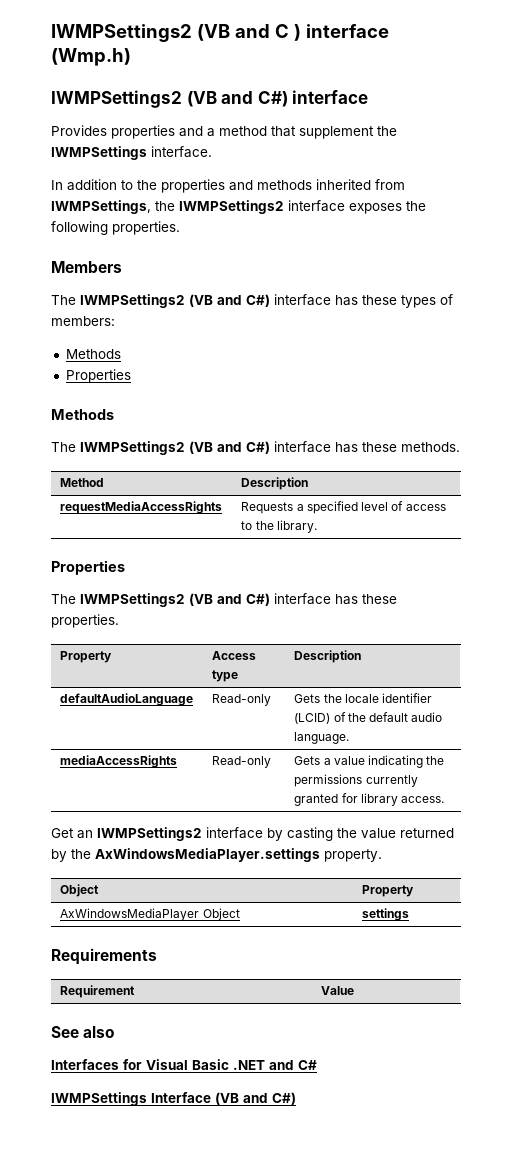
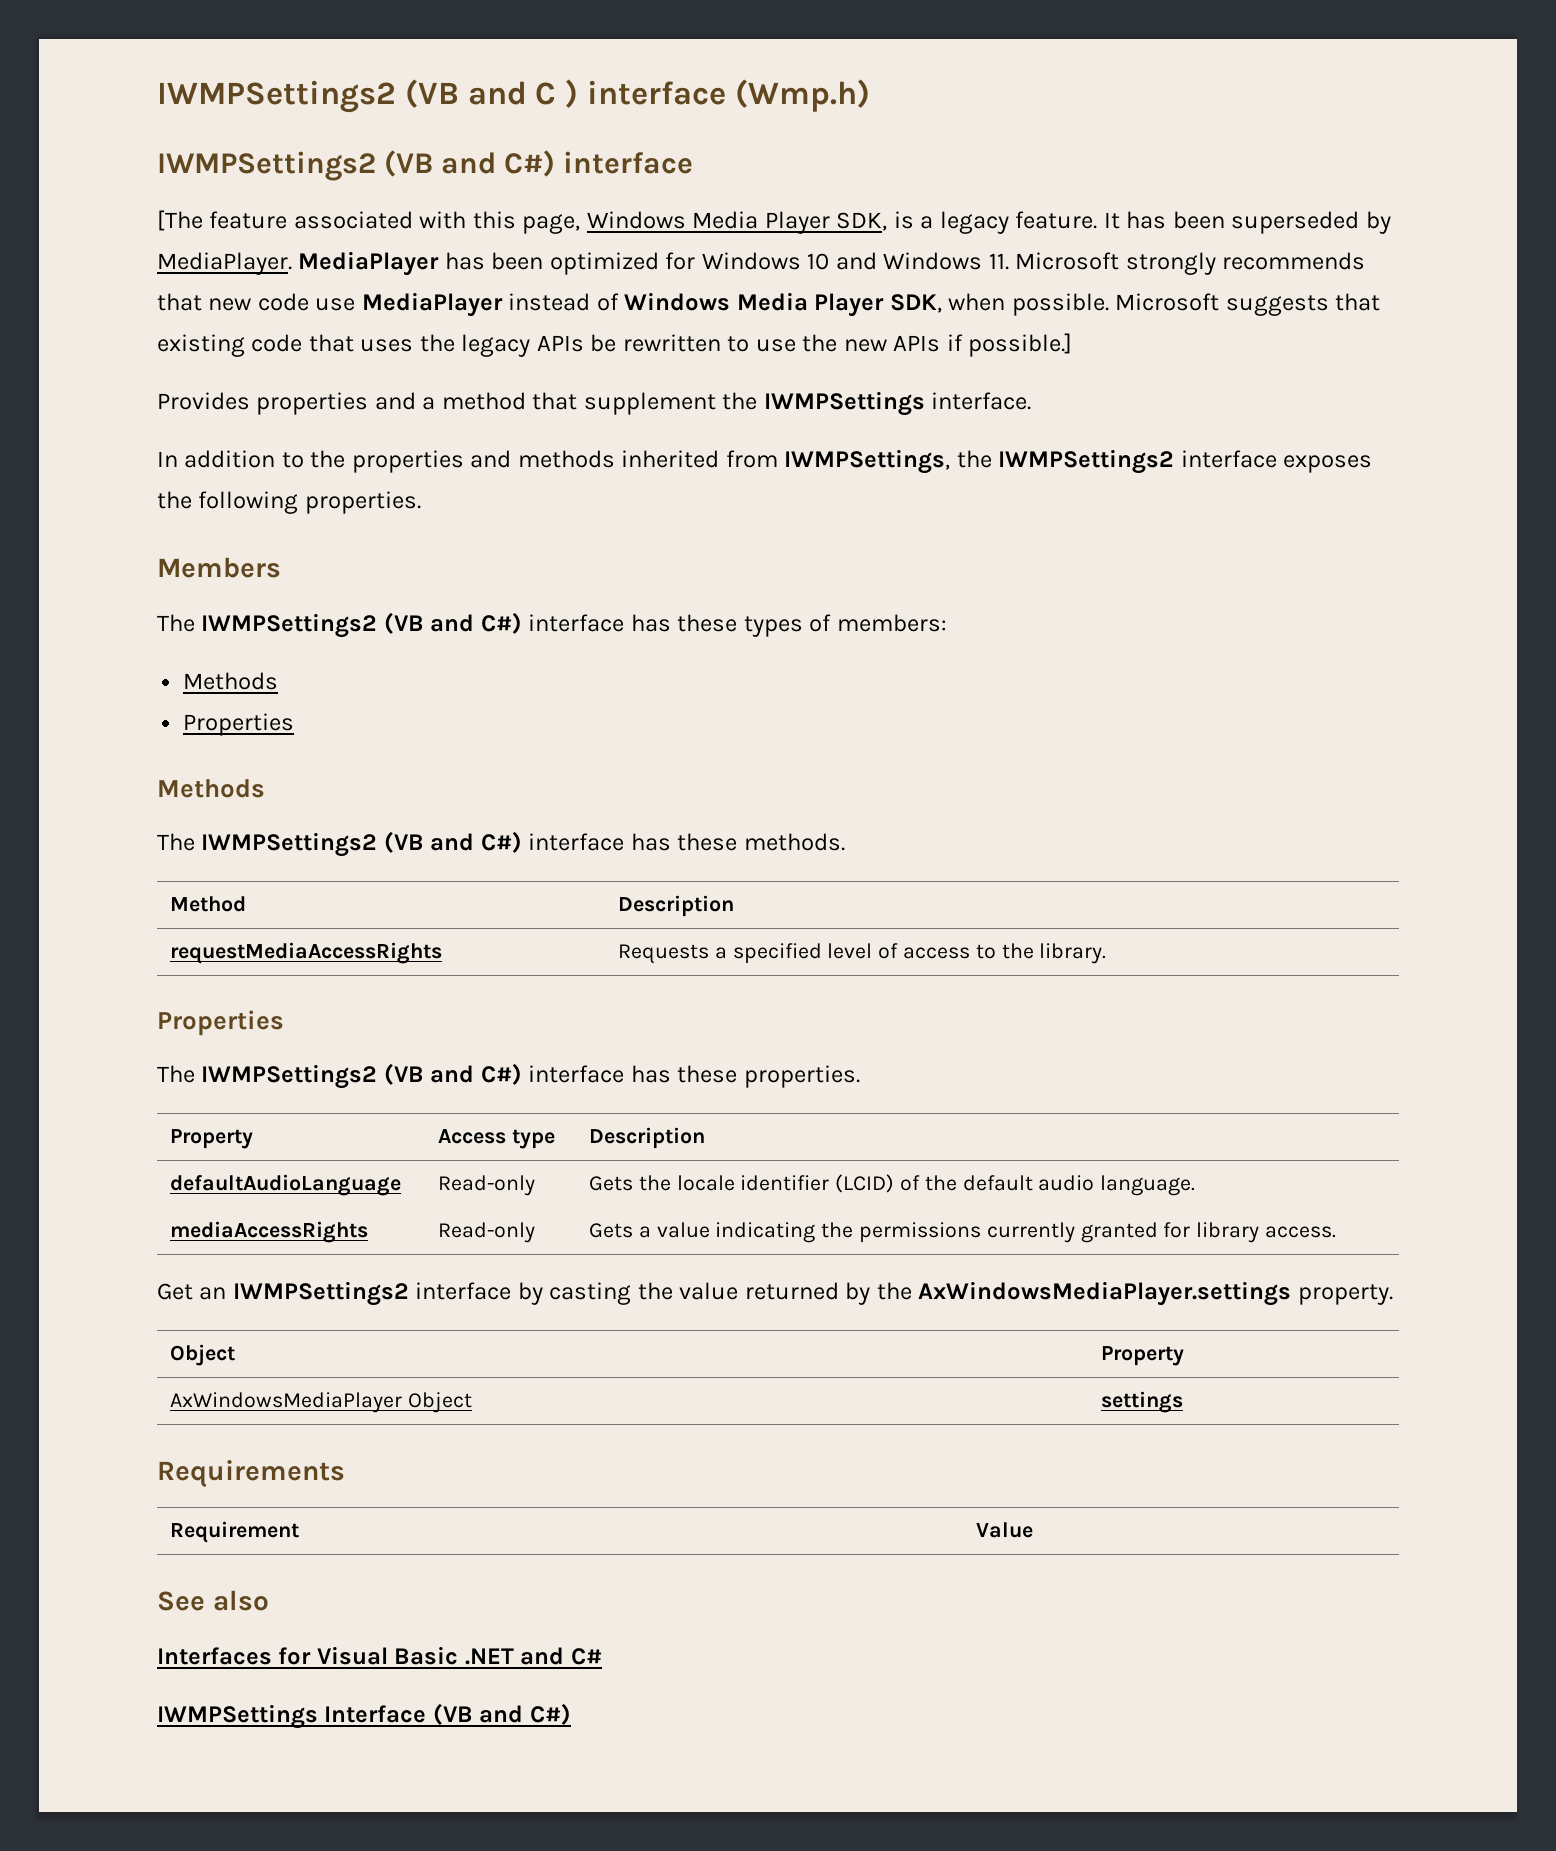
+ [The feature associated with this page, Windows Media Player SDK, is a legacy feature. It has been superseded by MediaPlayer. MediaPlayer has been optimized for Windows 10 and Windows 11. Microsoft strongly recommends that new code use MediaPlayer instead of Windows Media Player SDK, when possible. Microsoft suggests that existing code that uses the legacy APIs be rewritten to use the new APIs if possible.]

